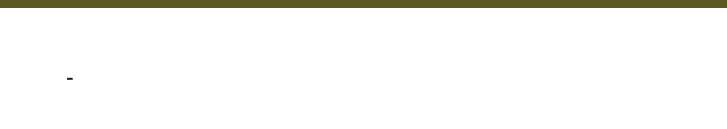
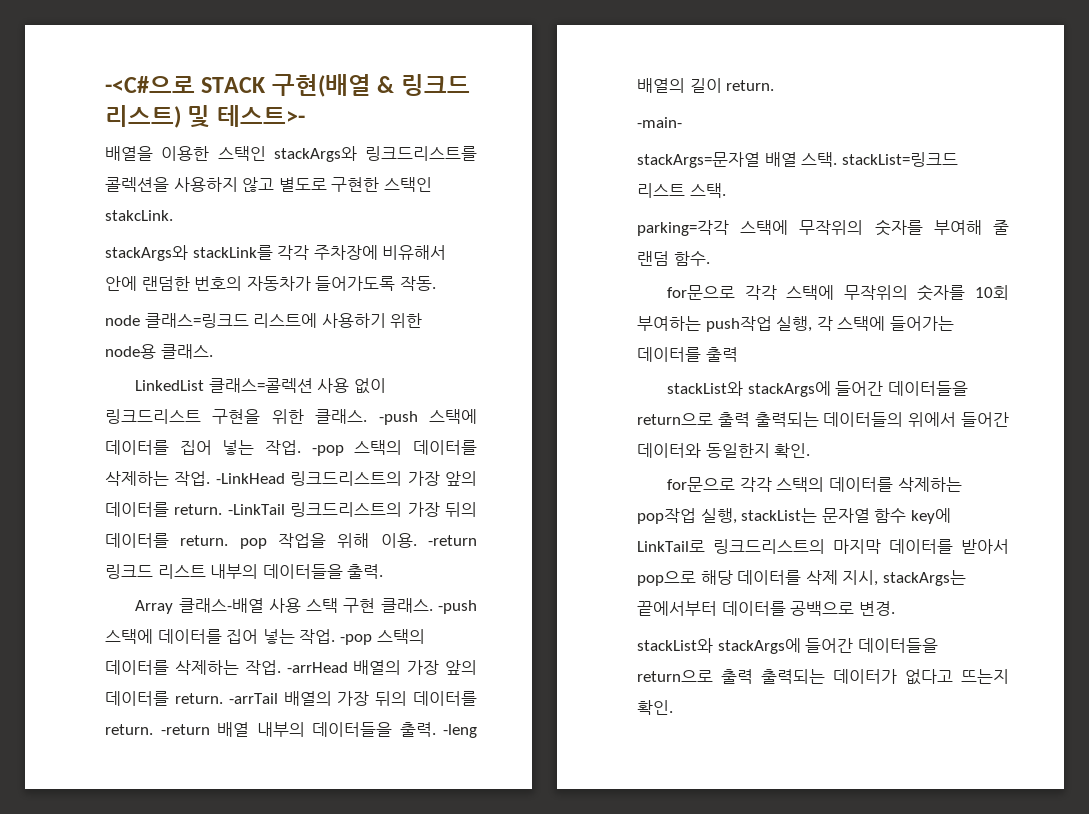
- -
+ -<C#으로 STACK 구현(배열 & 링크드 리스트) 및 테스트>-
+ 배열을 이용한 스택인 stackArgs와 링크드리스트를 콜렉션을 사용하지 않고 별도로 구현한 스택인 stakcLink.
+ stackArgs와 stackLink를 각각 주차장에 비유해서 안에 랜덤한 번호의 자동차가 들어가도록 작동.
+ node 클래스=링크드 리스트에 사용하기 위한 node용 클래스.
+ LinkedList 클래스=콜렉션 사용 없이 링크드리스트 구현을 위한 클래스. -push 스택에 데이터를 집어 넣는 작업. -pop 스택의 데이터를 삭제하는 작업. -LinkHead 링크드리스트의 가장 앞의 데이터를 return. -LinkTail 링크드리스트의 가장 뒤의 데이터를 return. pop 작업을 위해 이용. -return 링크드 리스트 내부의 데이터들을 출력.
+ Array 클래스-배열 사용 스택 구현 클래스. -push 스택에 데이터를 집어 넣는 작업. -pop 스택의 데이터를 삭제하는 작업. -arrHead 배열의 가장 앞의 데이터를 return. -arrTail 배열의 가장 뒤의 데이터를 return. -return 배열 내부의 데이터들을 출력. -leng 배열의 길이 return.
+ -main-
+ stackArgs=문자열 배열 스택. stackList=링크드 리스트 스택.
+ parking=각각 스택에 무작위의 숫자를 부여해 줄 랜덤 함수.
+ for문으로 각각 스택에 무작위의 숫자를 10회 부여하는 push작업 실행, 각 스택에 들어가는 데이터를 출력
+ stackList와 stackArgs에 들어간 데이터들을 return으로 출력 출력되는 데이터들의 위에서 들어간 데이터와 동일한지 확인.
+ for문으로 각각 스택의 데이터를 삭제하는 pop작업 실행, stackList는 문자열 함수 key에 LinkTail로 링크드리스트의 마지막 데이터를 받아서 pop으로 해당 데이터를 삭제 지시, stackArgs는 끝에서부터 데이터를 공백으로 변경.
+ stackList와 stackArgs에 들어간 데이터들을 return으로 출력 출력되는 데이터가 없다고 뜨는지 확인.

